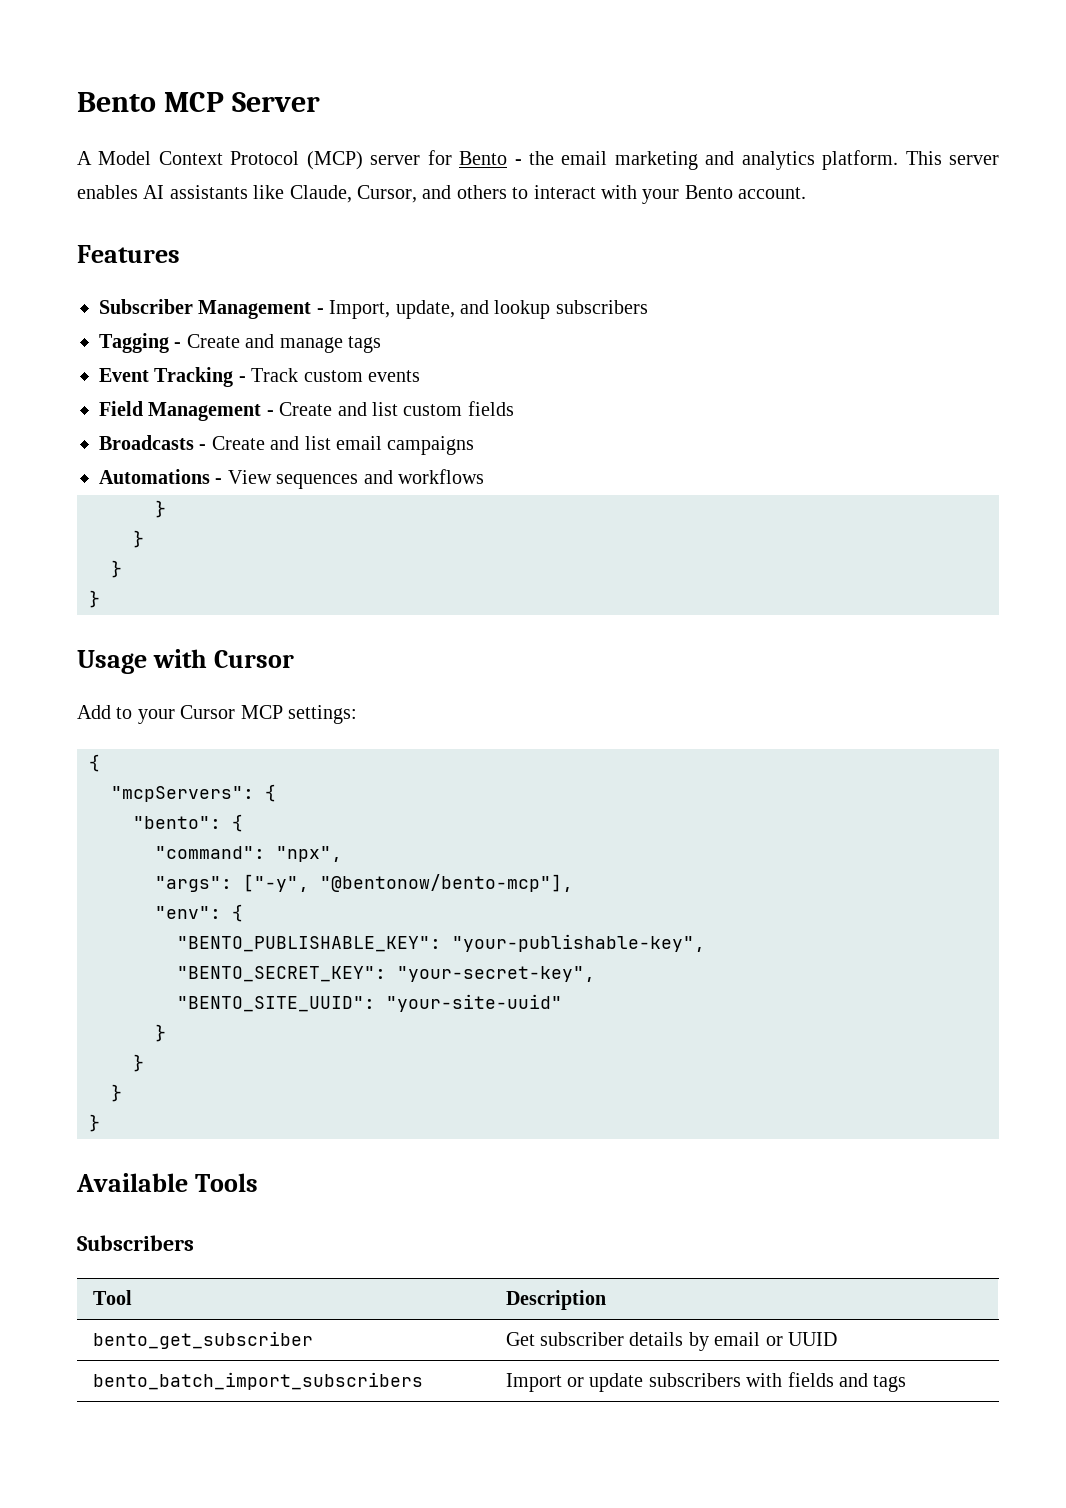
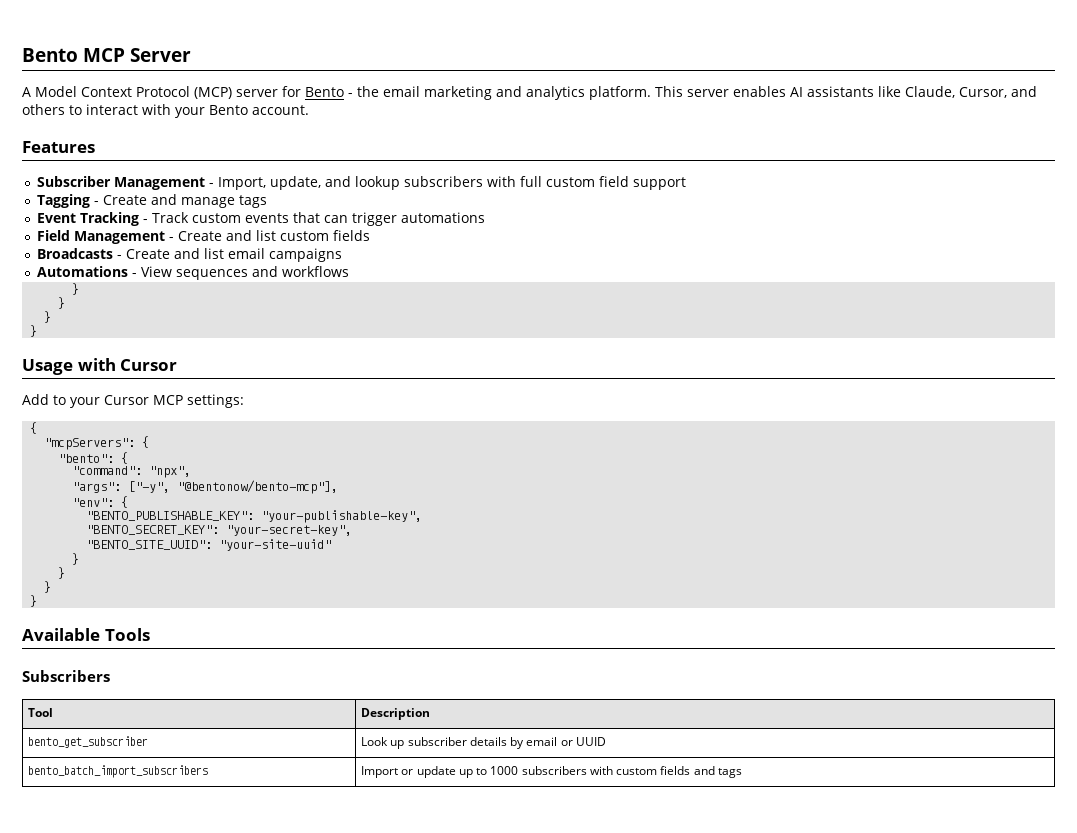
- Subscriber Management - Import, update, and lookup subscribers
+ Subscriber Management - Import, update, and lookup subscribers with full custom field support
- Event Tracking - Track custom events
+ Event Tracking - Track custom events that can trigger automations
- bento_get_subscriber | Get subscriber details by email or UUID
+ bento_get_subscriber | Look up subscriber details by email or UUID
- bento_batch_import_subscribers | Import or update subscribers with fields and tags
+ bento_batch_import_subscribers | Import or update up to 1000 subscribers with custom fields and tags

